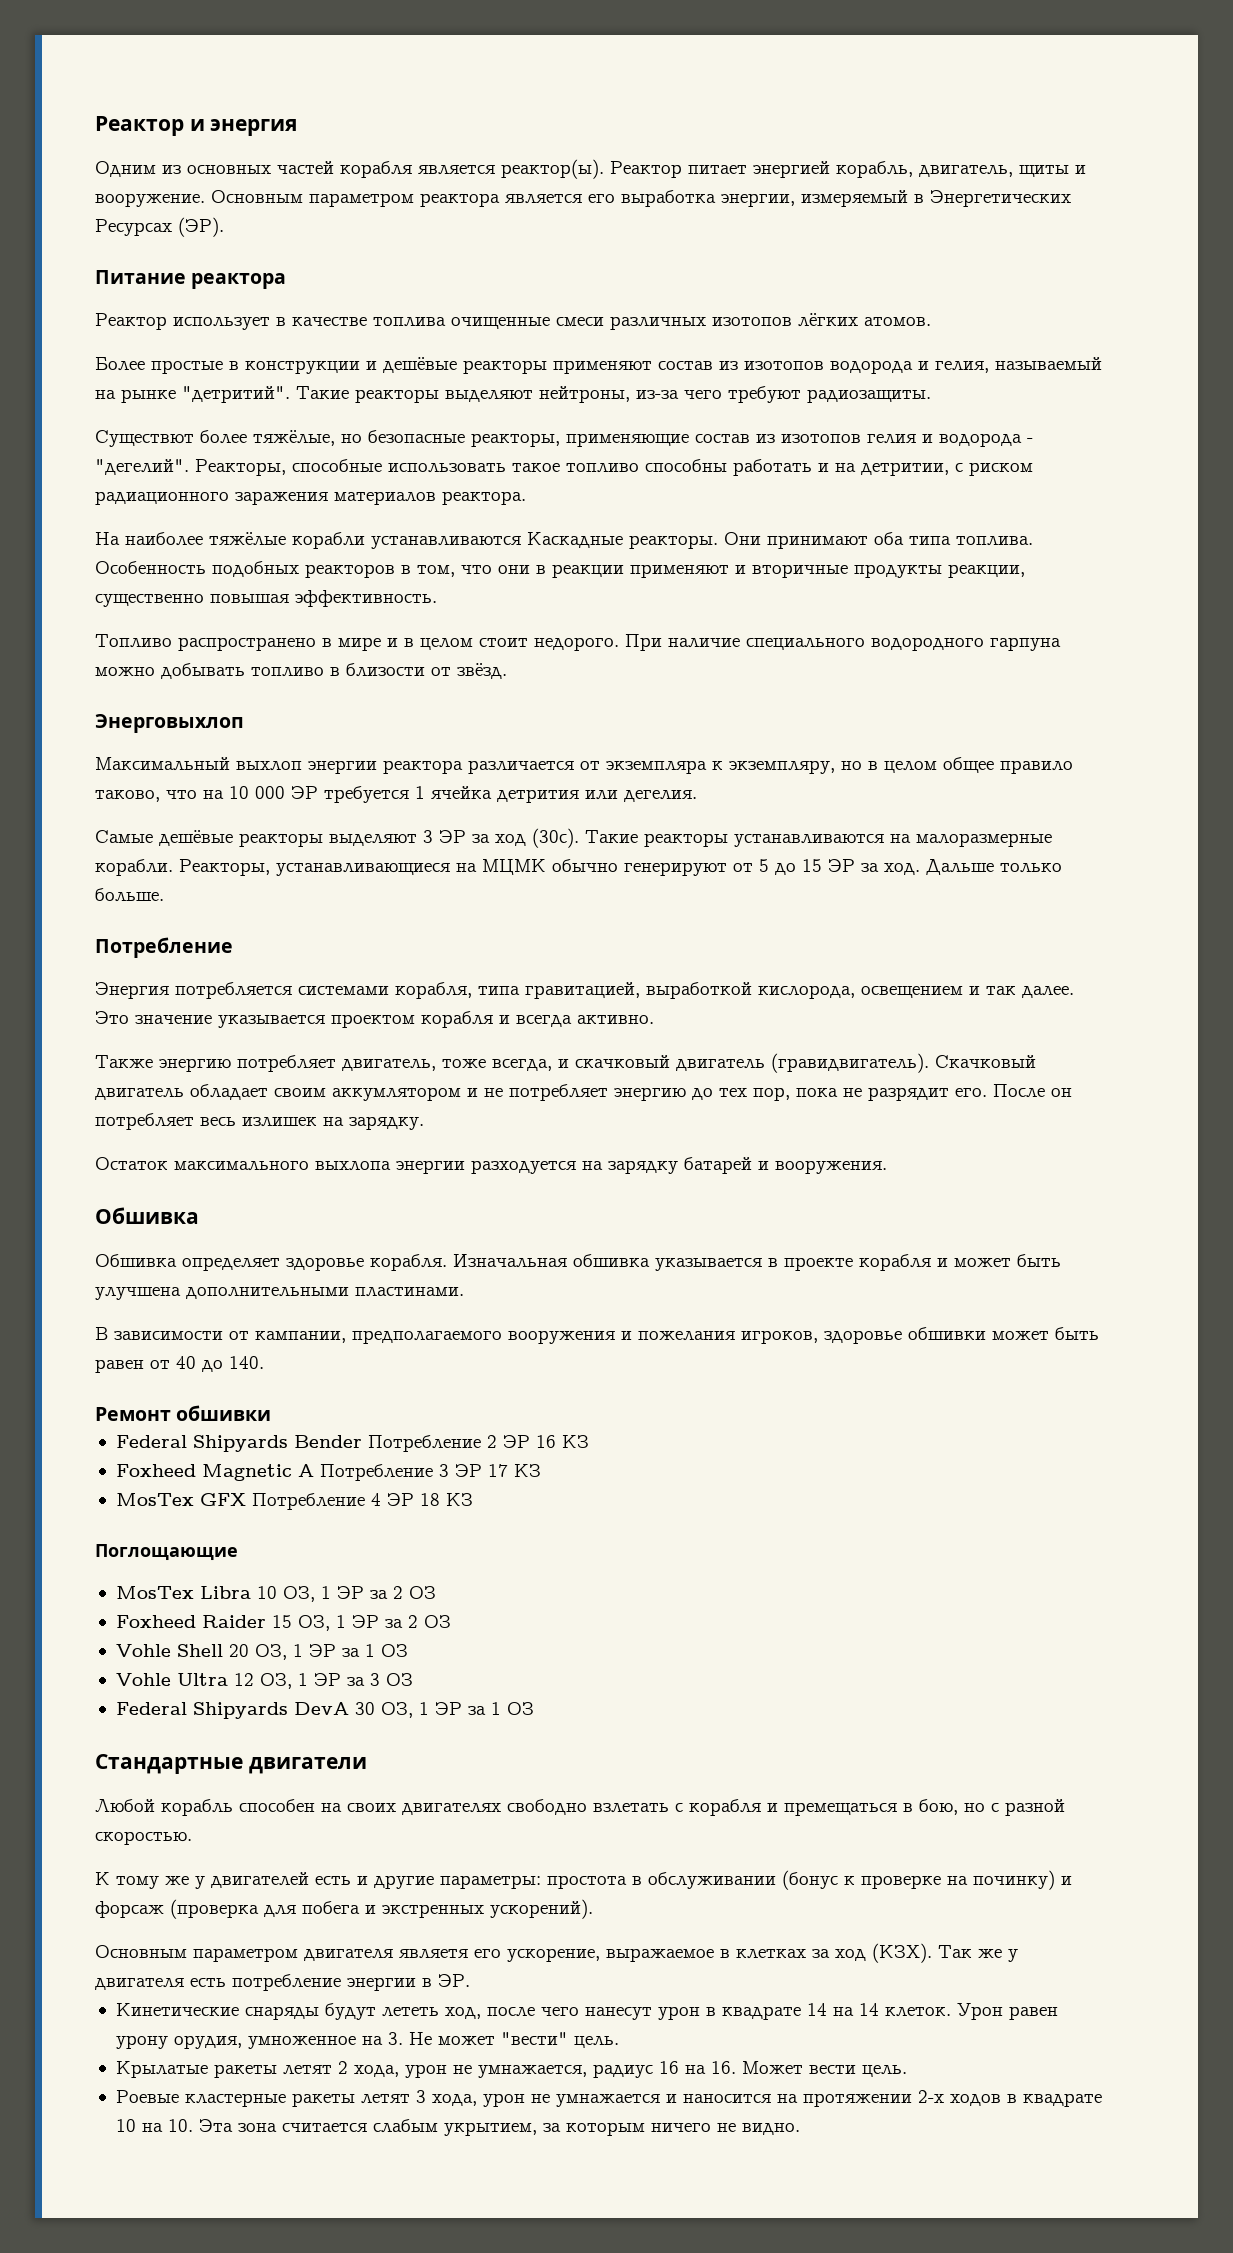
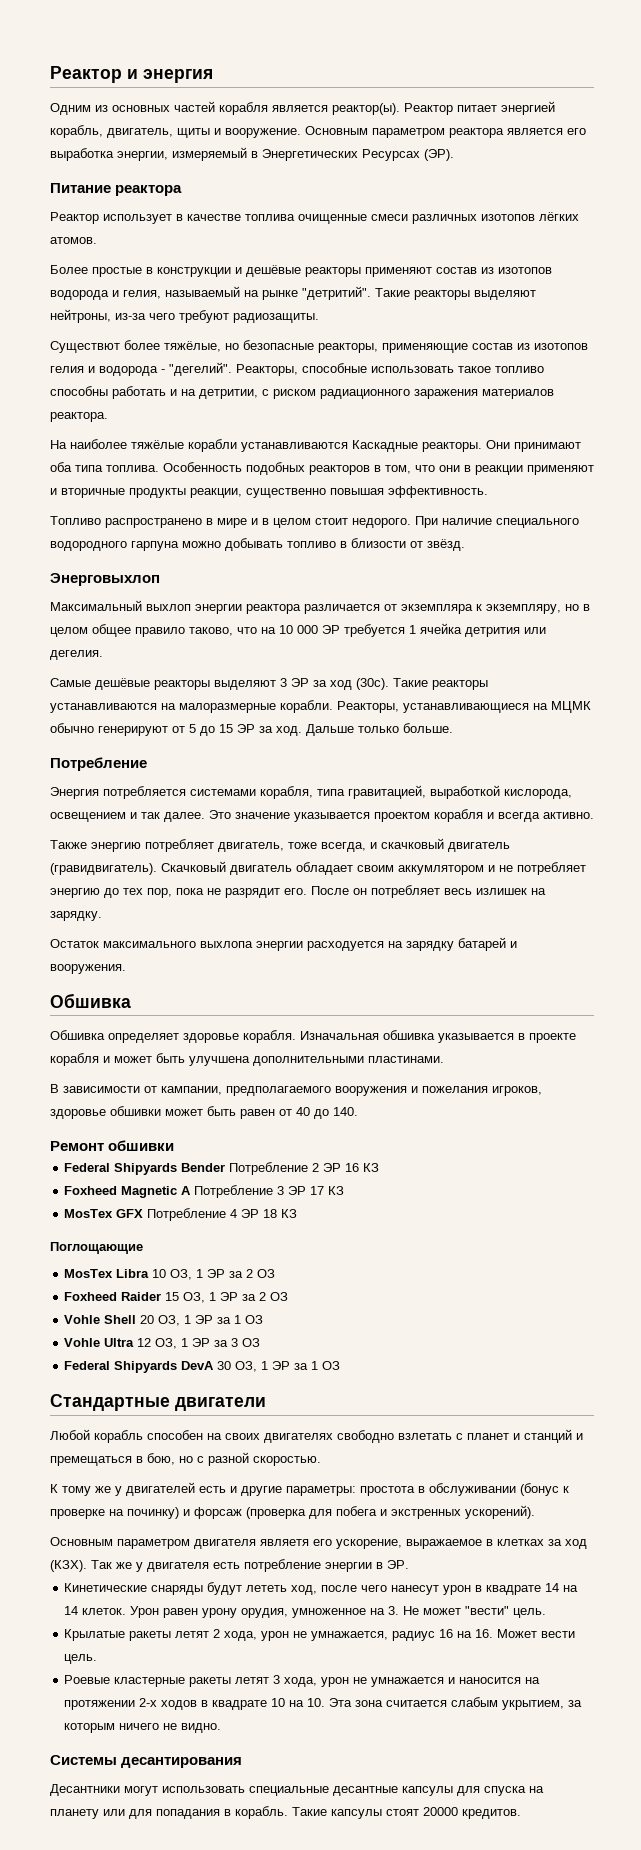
- Остаток максимального выхлопа энергии разходуется на зарядку батарей и вооружения.
+ Остаток максимального выхлопа энергии раcходуется на зарядку батарей и вооружения.
- Любой корабль способен на своих двигателях свободно взлетать с корабля и премещаться в бою, но с разной скоростью.
+ Любой корабль способен на своих двигателях свободно взлетать с планет и станций и премещаться в бою, но с разной скоростью.
+ Системы десантирования
+ Десантники могут использовать специальные десантные капсулы для спуска на планету или для попадания в корабль. Такие капсулы стоят 20000 кредитов.

